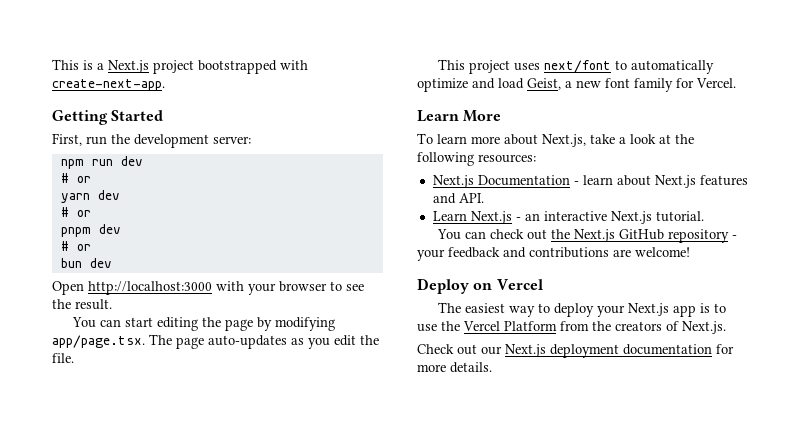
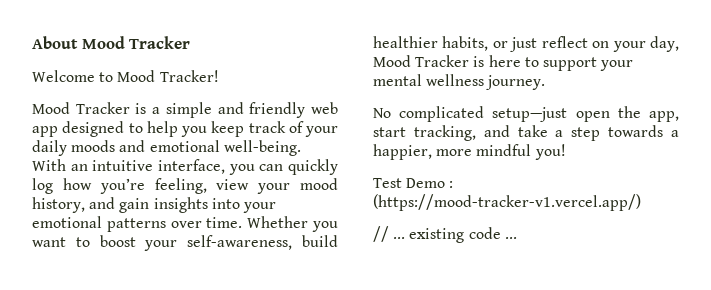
- This is a Next.js project bootstrapped with create-next-app.
- Getting Started
- First, run the development server:
- npm run dev
- # or
- yarn dev
- # or
- pnpm dev
- # or
- bun dev
- Open http://localhost:3000 with your browser to see the result.
- You can start editing the page by modifying app/page.tsx. The page auto-updates as you edit the file.
- This project uses next/font to automatically optimize and load Geist, a new font family for Vercel.
- Learn More
- To learn more about Next.js, take a look at the following resources:
- Next.js Documentation - learn about Next.js features and API.
- Learn Next.js - an interactive Next.js tutorial.
- You can check out the Next.js GitHub repository - your feedback and contributions are welcome!
- Deploy on Vercel
- The easiest way to deploy your Next.js app is to use the Vercel Platform from the creators of Next.js.
- Check out our Next.js deployment documentation for more details.
+ About Mood Tracker
+ Welcome to Mood Tracker!
+ Mood Tracker is a simple and friendly web app designed to help you keep track of your daily moods and emotional well-being. With an intuitive interface, you can quickly log how you’re feeling, view your mood history, and gain insights into your emotional patterns over time. Whether you want to boost your self-awareness, build healthier habits, or just reflect on your day, Mood Tracker is here to support your mental wellness journey.
+ No complicated setup—just open the app, start tracking, and take a step towards a happier, more mindful you!
+ Test Demo : (https://mood-tracker-v1.vercel.app/)
+ // ... existing code ...

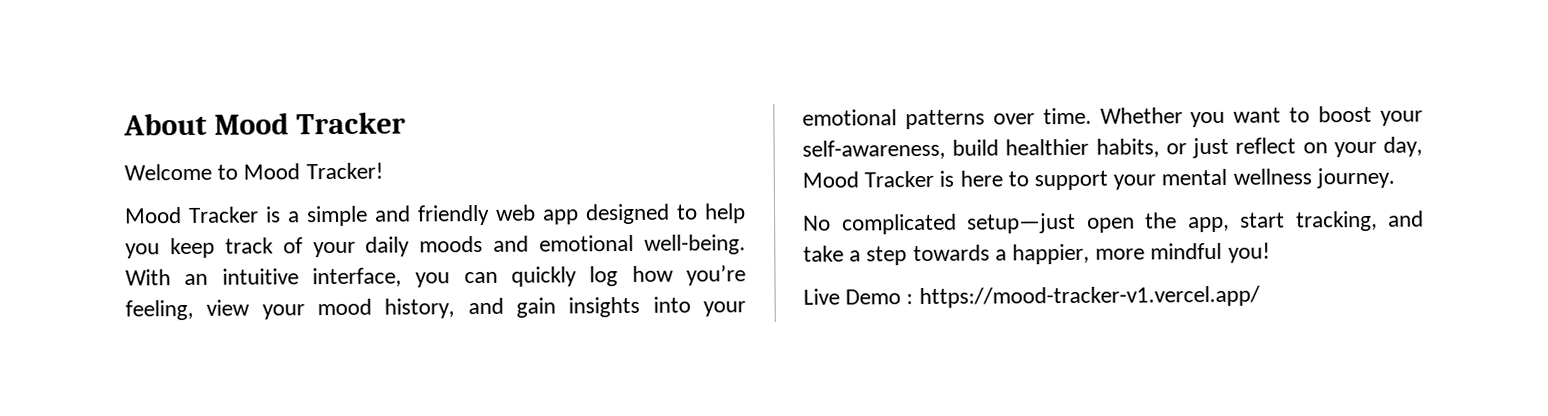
- Test Demo : (https://mood-tracker-v1.vercel.app/)
- // ... existing code ...
+ Live Demo : https://mood-tracker-v1.vercel.app/

